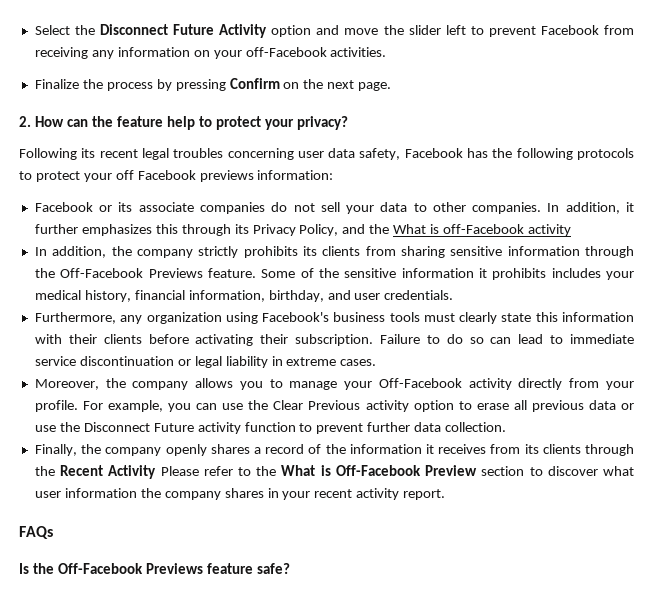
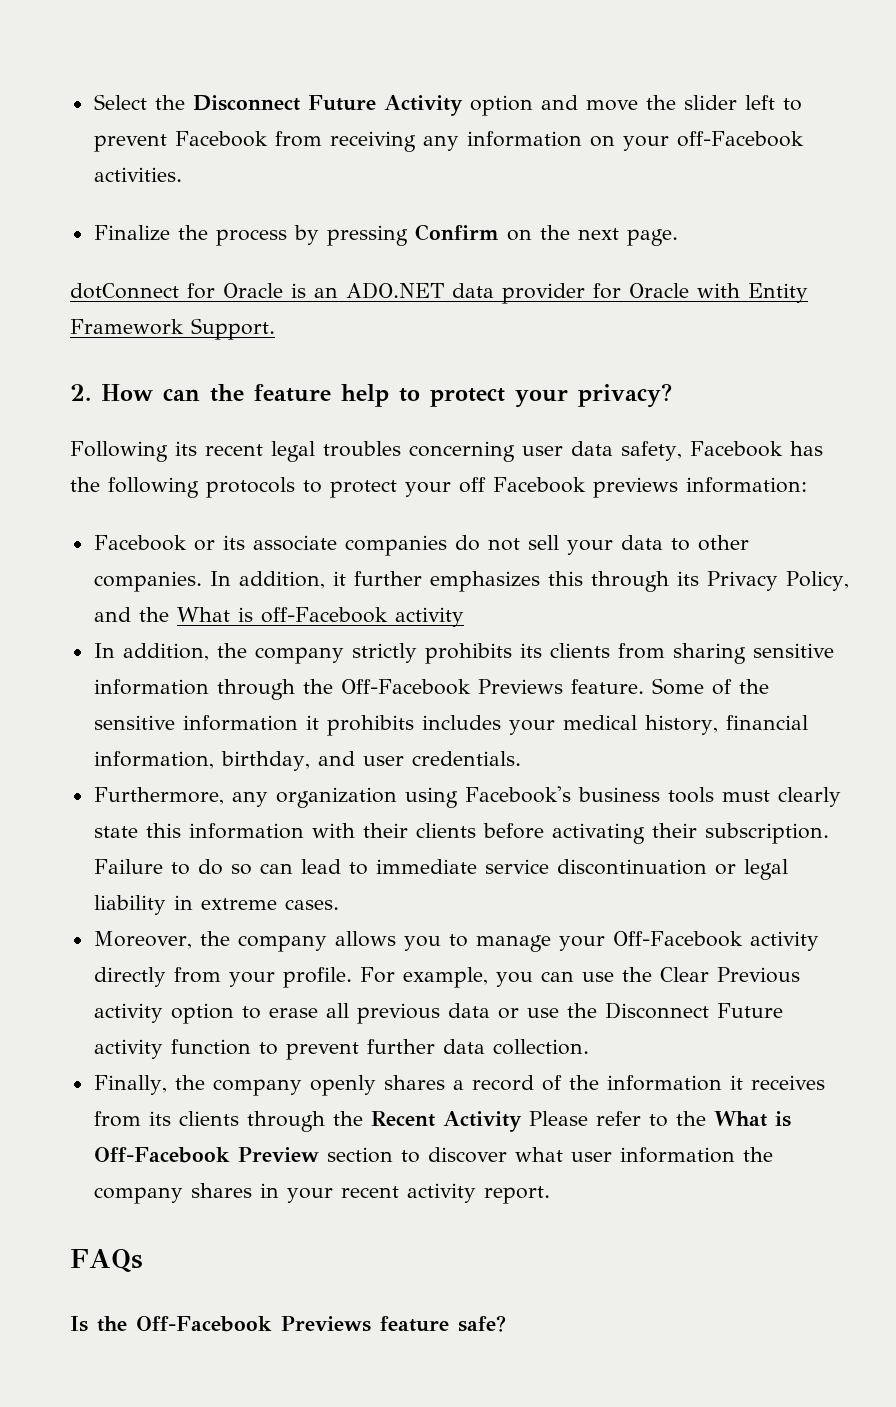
+ dotConnect for Oracle is an ADO.NET data provider for Oracle with Entity Framework Support.

